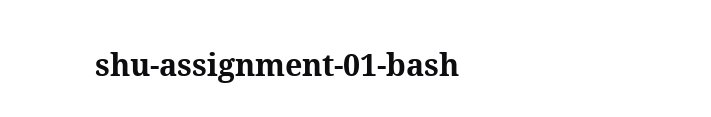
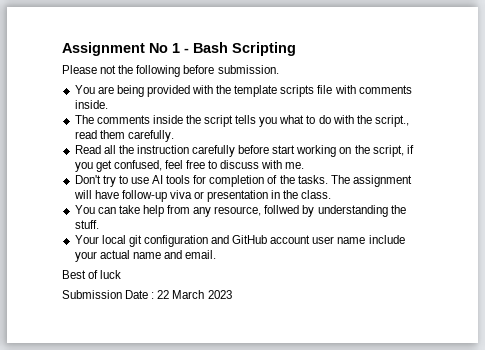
- shu-assignment-01-bash
+ Assignment No 1 - Bash Scripting
+ Please not the following before submission.
+ You are being provided with the template scripts file with comments inside.
+ The comments inside the script tells you what to do with the script., read them carefully.
+ Read all the instruction carefully before start working on the script, if you get confused, feel free to discuss with me.
+ Don't try to use AI tools for completion of the tasks. The assignment will have follow-up viva or presentation in the class.
+ You can take help from any resource, follwed by understanding the stuff.
+ Your local git configuration and GitHub account user name include your actual name and email.
+ Best of luck
+ Submission Date : 22 March 2023

